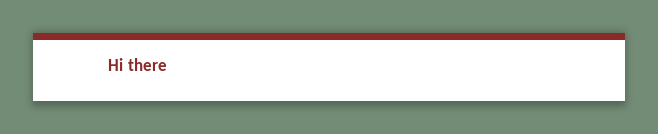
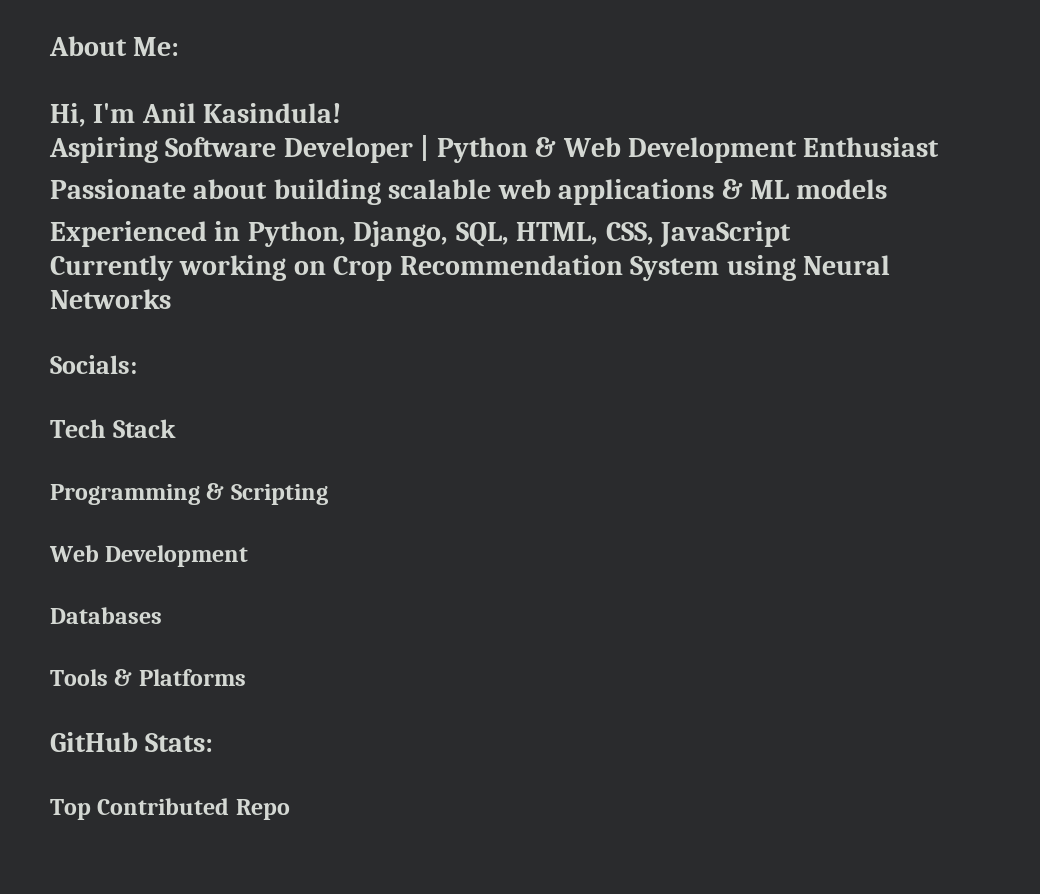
- Hi there
+ About Me:
+ Hi, I'm Anil Kasindula!
+ Aspiring Software Developer | Python & Web Development Enthusiast
+ Passionate about building scalable web applications & ML models
+ Experienced in Python, Django, SQL, HTML, CSS, JavaScript
+ Currently working on Crop Recommendation System using Neural Networks
+ Socials:
+ Tech Stack
+ Programming & Scripting
+ Web Development
+ Databases
+ Tools & Platforms
+ GitHub Stats:
+ Top Contributed Repo

